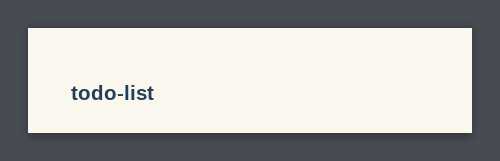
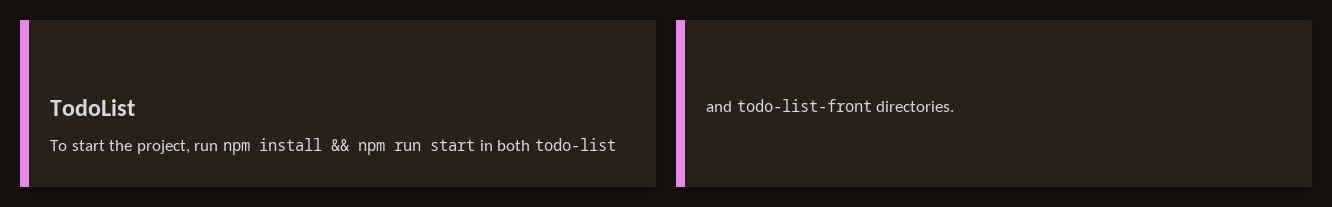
- todo-list
+ TodoList
+ To start the project, run npm install && npm run start in both todo-list and todo-list-front directories.

